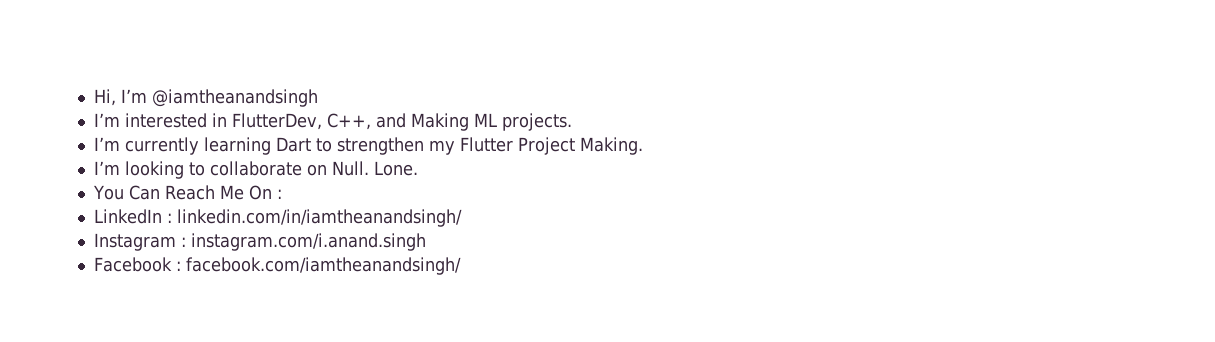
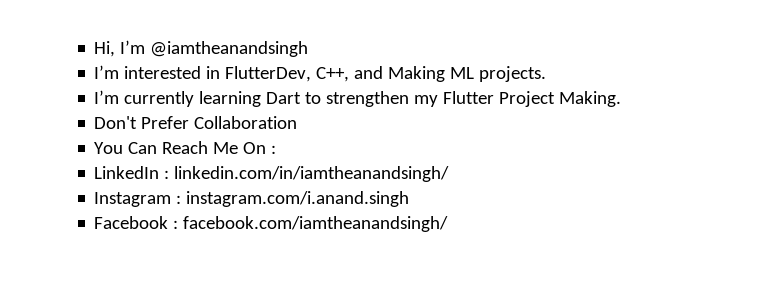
- I’m looking to collaborate on Null. Lone.
+ Don't Prefer Collaboration

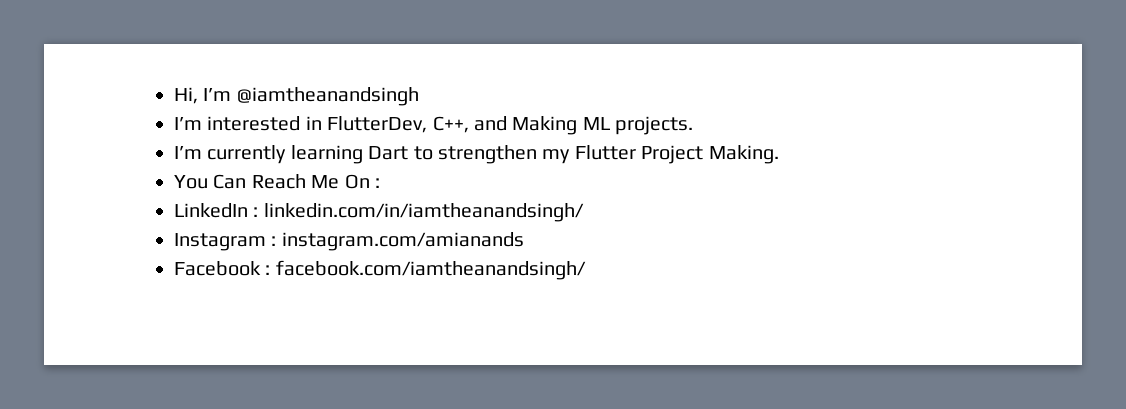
- Don't Prefer Collaboration
- Instagram : instagram.com/i.anand.singh
+ Instagram : instagram.com/amianands

